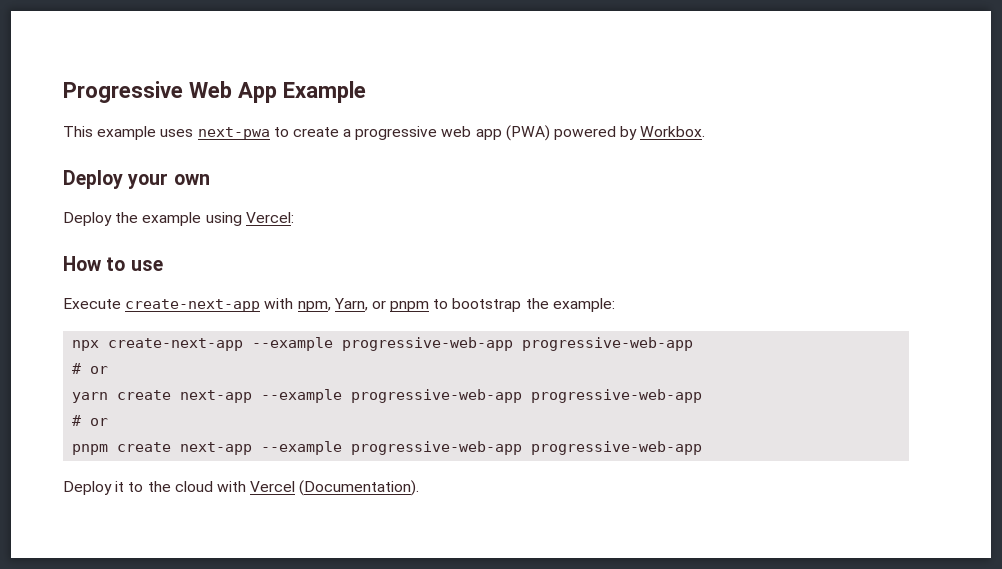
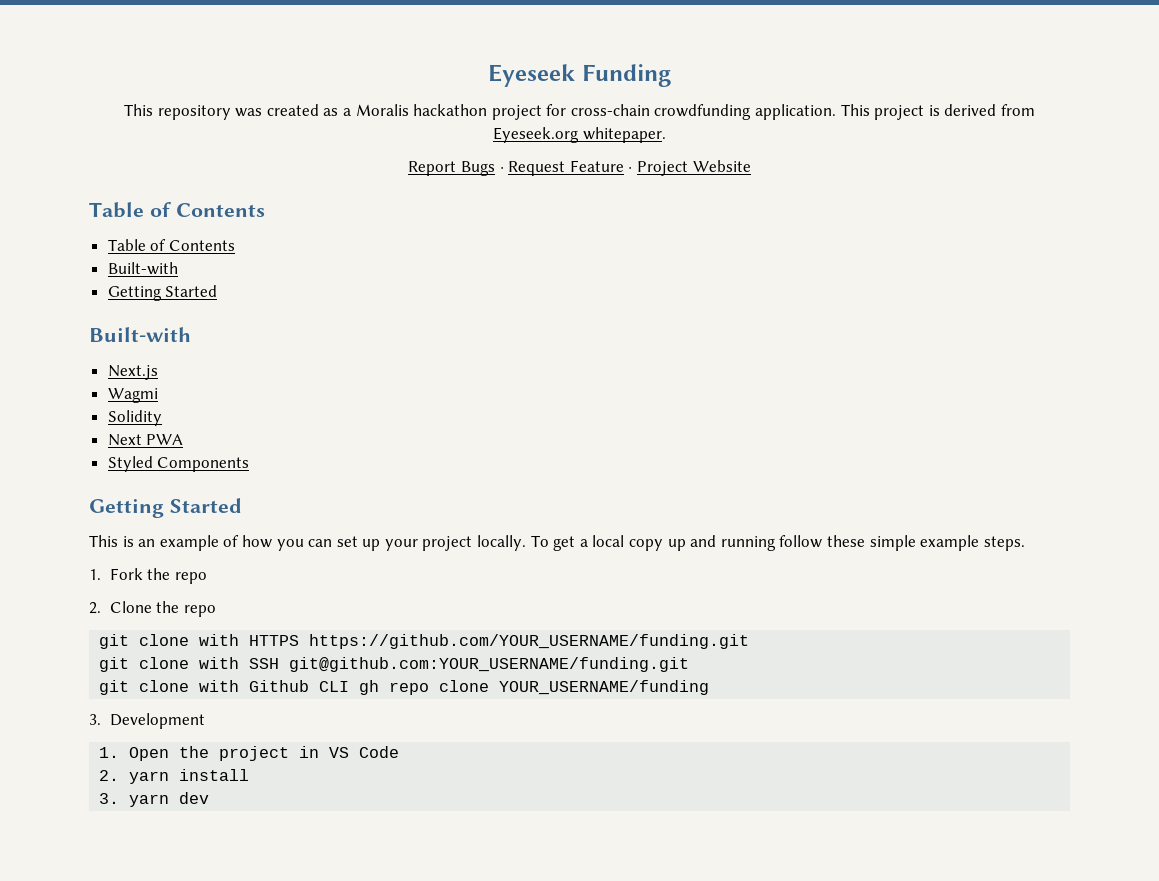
- Progressive Web App Example
- This example uses next-pwa to create a progressive web app (PWA) powered by Workbox.
- Deploy your own
- Deploy the example using Vercel:
- How to use
- Execute create-next-app with npm, Yarn, or pnpm to bootstrap the example:
- npx create-next-app --example progressive-web-app progressive-web-app
- # or
- yarn create next-app --example progressive-web-app progressive-web-app
- # or
- pnpm create next-app --example progressive-web-app progressive-web-app
- Deploy it to the cloud with Vercel (Documentation).
+ Eyeseek Funding
+ This repository was created as a Moralis hackathon project for cross-chain crowdfunding application. This project is derived from Eyeseek.org whitepaper.
+ Report Bugs · Request Feature · Project Website
+ Table of Contents
+ Table of Contents
+ Built-with
+ Getting Started
+ Built-with
+ Next.js
+ Wagmi
+ Solidity
+ Next PWA
+ Styled Components
+ Getting Started
+ This is an example of how you can set up your project locally. To get a local copy up and running follow these simple example steps.
+ 1. Fork the repo
+ 2. Clone the repo
+ git clone with HTTPS https://github.com/YOUR_USERNAME/funding.git
+ git clone with SSH git@github.com:YOUR_USERNAME/funding.git
+ git clone with Github CLI gh repo clone YOUR_USERNAME/funding
+ 3. Development
+ 1. Open the project in VS Code
+ 2. yarn install
+ 3. yarn dev

